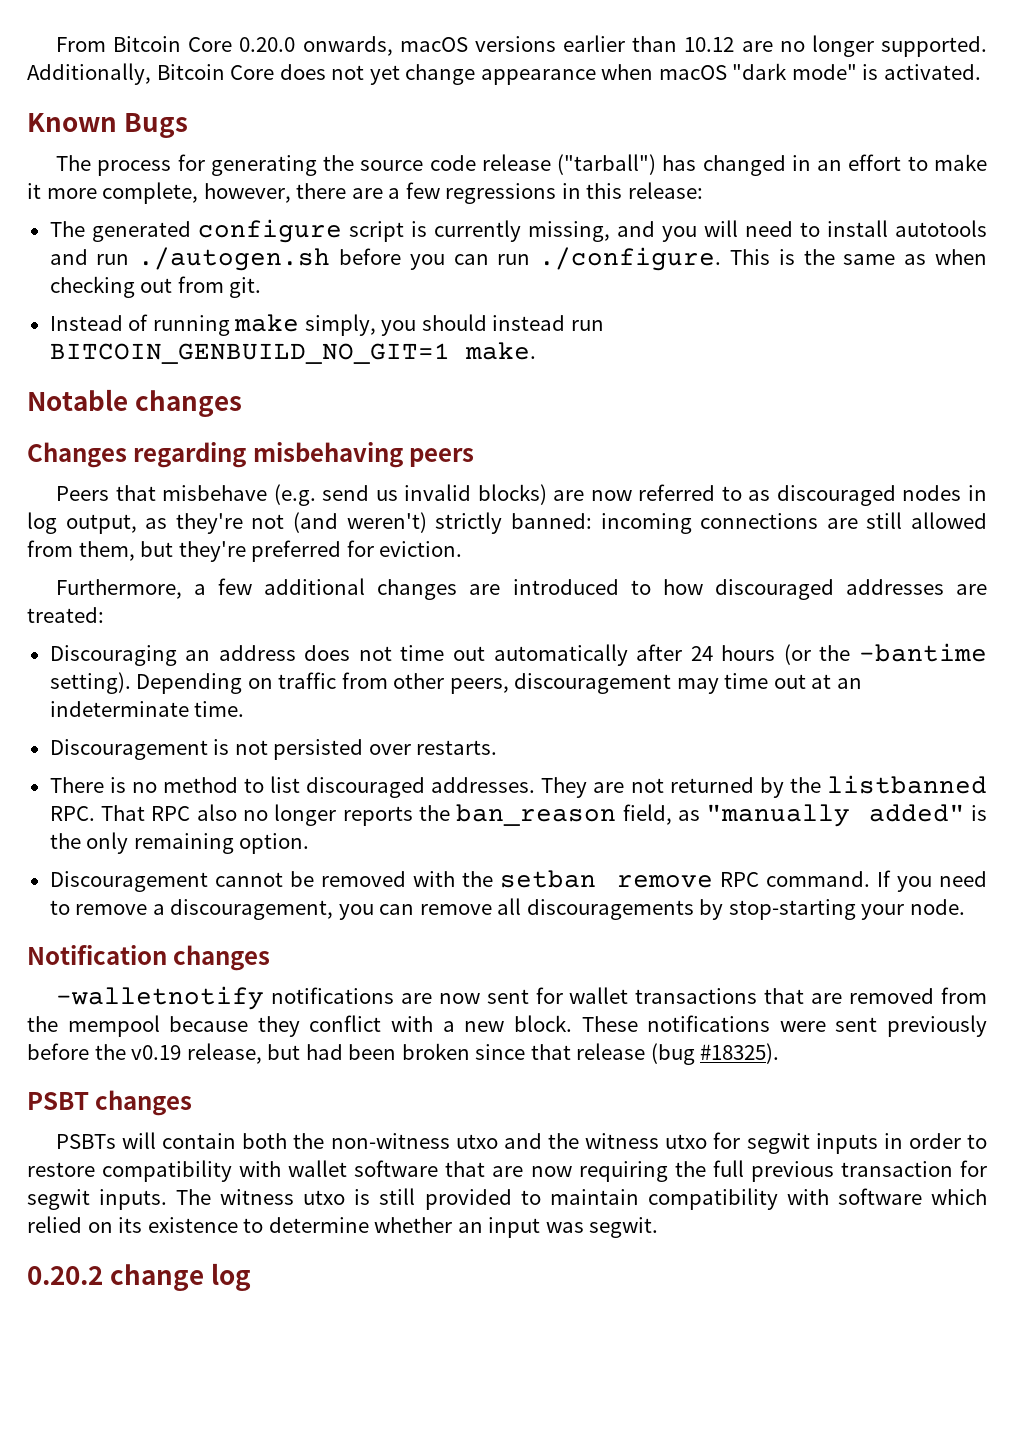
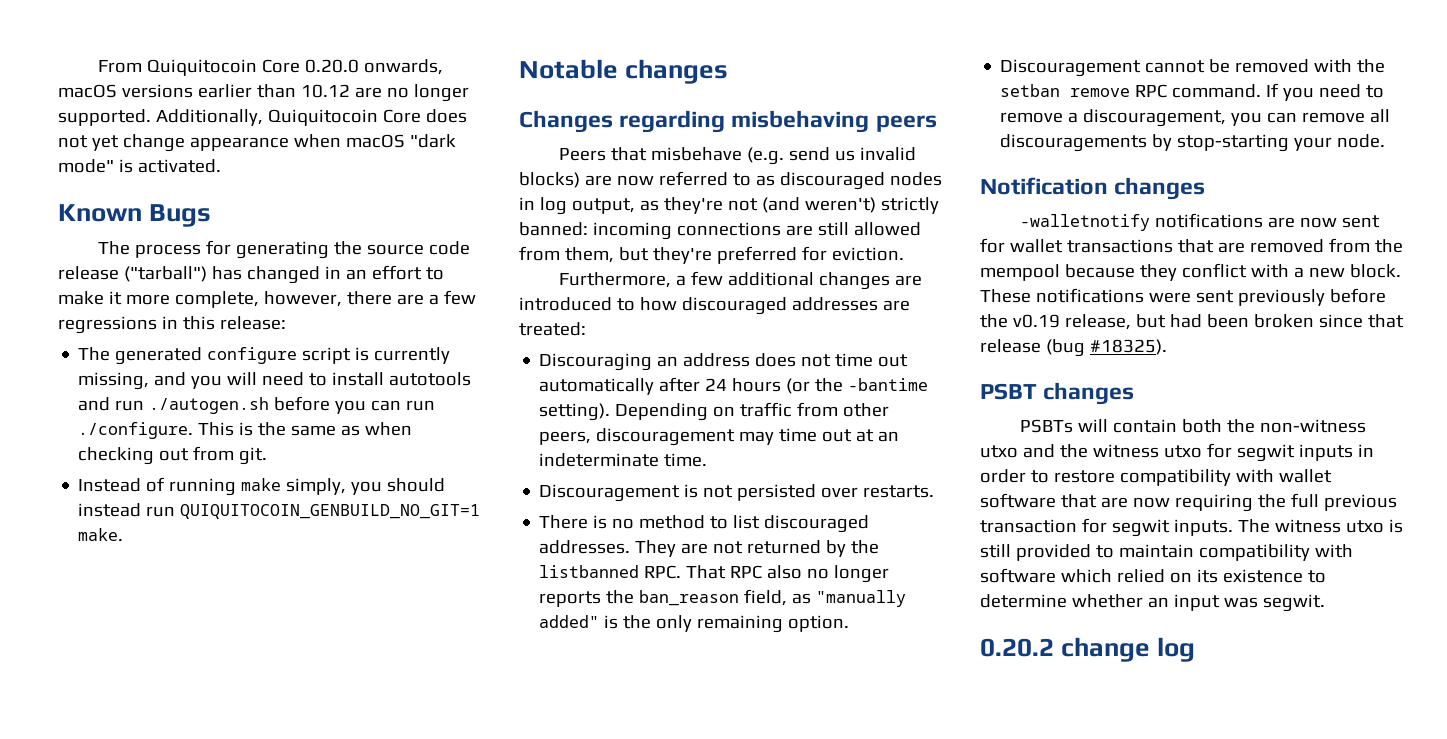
- From Bitcoin Core 0.20.0 onwards, macOS versions earlier than 10.12 are no longer supported.
+ From Quiquitocoin Core 0.20.0 onwards, macOS versions earlier than 10.12 are no longer supported.
- Additionally, Bitcoin Core does not yet change appearance when macOS "dark mode" is activated.
+ Additionally, Quiquitocoin Core does not yet change appearance when macOS "dark mode" is activated.
- Instead of running make simply, you should instead run BITCOIN_GENBUILD_NO_GIT=1 make.
+ Instead of running make simply, you should instead run QUIQUITOCOIN_GENBUILD_NO_GIT=1 make.

